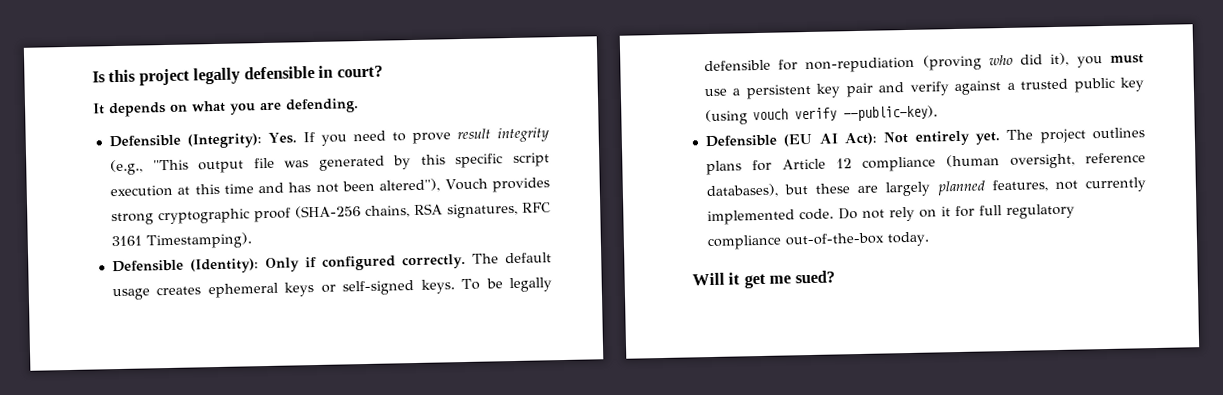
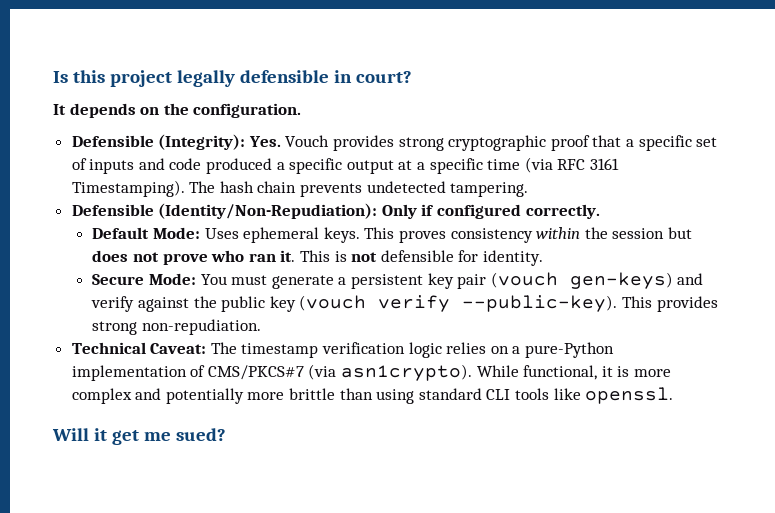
- It depends on what you are defending.
+ It depends on the configuration.
- Defensible (Integrity): Yes. If you need to prove result integrity (e.g., "This output file was generated by this specific script execution at this time and has not been altered"), Vouch provides strong cryptographic proof (SHA-256 chains, RSA signatures, RFC 3161 Timestamping).
- Defensible (Identity): Only if configured correctly. The default usage creates ephemeral keys or self-signed keys. To be legally defensible for non-repudiation (proving who did it), you must use a persistent key pair and verify against a trusted public key (using vouch verify --public-key).
- Defensible (EU AI Act): Not entirely yet. The project outlines plans for Article 12 compliance (human oversight, reference databases), but these are largely planned features, not currently implemented code. Do not rely on it for full regulatory compliance out-of-the-box today.
+ Defensible (Integrity): Yes. Vouch provides strong cryptographic proof that a specific set of inputs and code produced a specific output at a specific time (via RFC 3161 Timestamping). The hash chain prevents undetected tampering.
+ Defensible (Identity/Non-Repudiation): Only if configured correctly.
+ Default Mode: Uses ephemeral keys. This proves consistency within the session but does not prove who ran it. This is not defensible for identity.
+ Secure Mode: You must generate a persistent key pair (vouch gen-keys) and verify against the public key (vouch verify --public-key). This provides strong non-repudiation.
+ Technical Caveat: The timestamp verification logic relies on a pure-Python implementation of CMS/PKCS#7 (via asn1crypto). While functional, it is more complex and potentially more brittle than using standard CLI tools like openssl.

